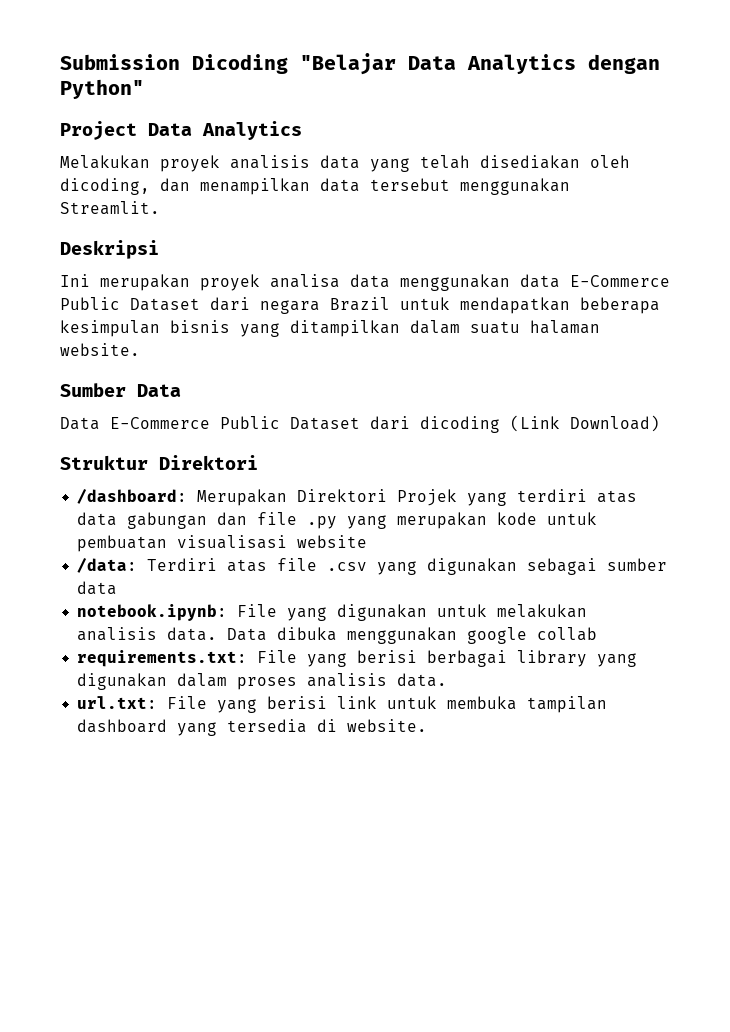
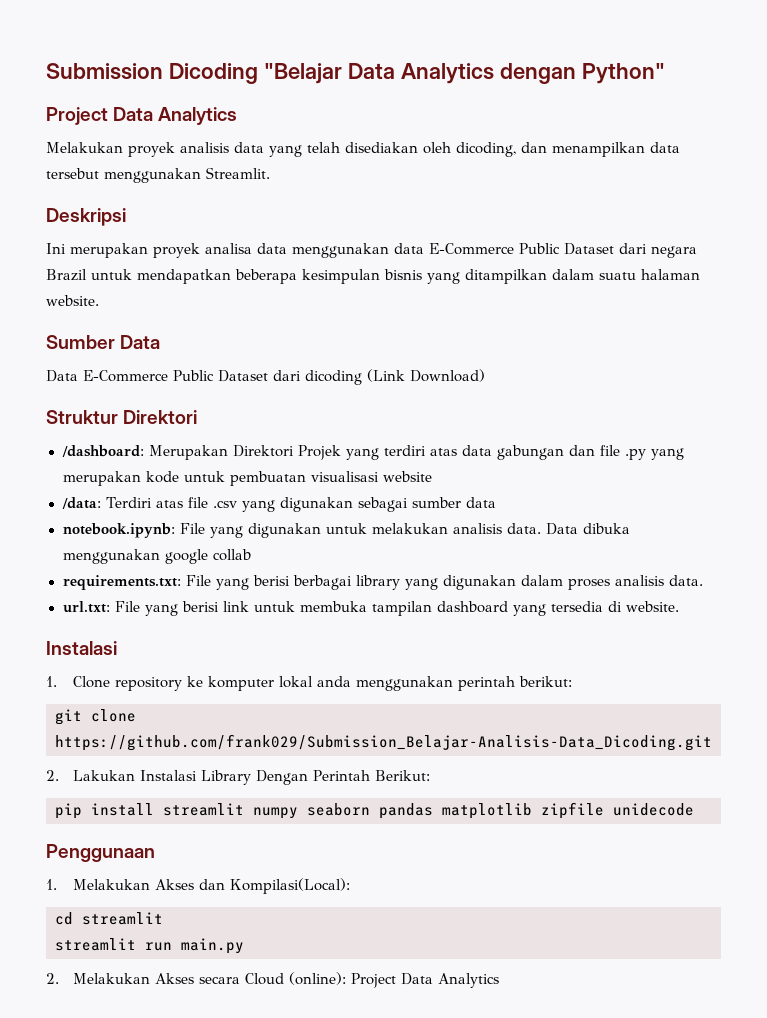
  url.txt: File yang berisi link untuk membuka tampilan dashboard yang tersedia di website.
+ Instalasi
+ 1. Clone repository ke komputer lokal anda menggunakan perintah berikut:
+ git clone https://github.com/frank029/Submission_Belajar-Analisis-Data_Dicoding.git
+ 2. Lakukan Instalasi Library Dengan Perintah Berikut:
+ pip install streamlit numpy seaborn pandas matplotlib zipfile unidecode
+ Penggunaan
+ 1. Melakukan Akses dan Kompilasi(Local):
+ cd streamlit
+ streamlit run main.py
+ 2. Melakukan Akses secara Cloud (online): Project Data Analytics

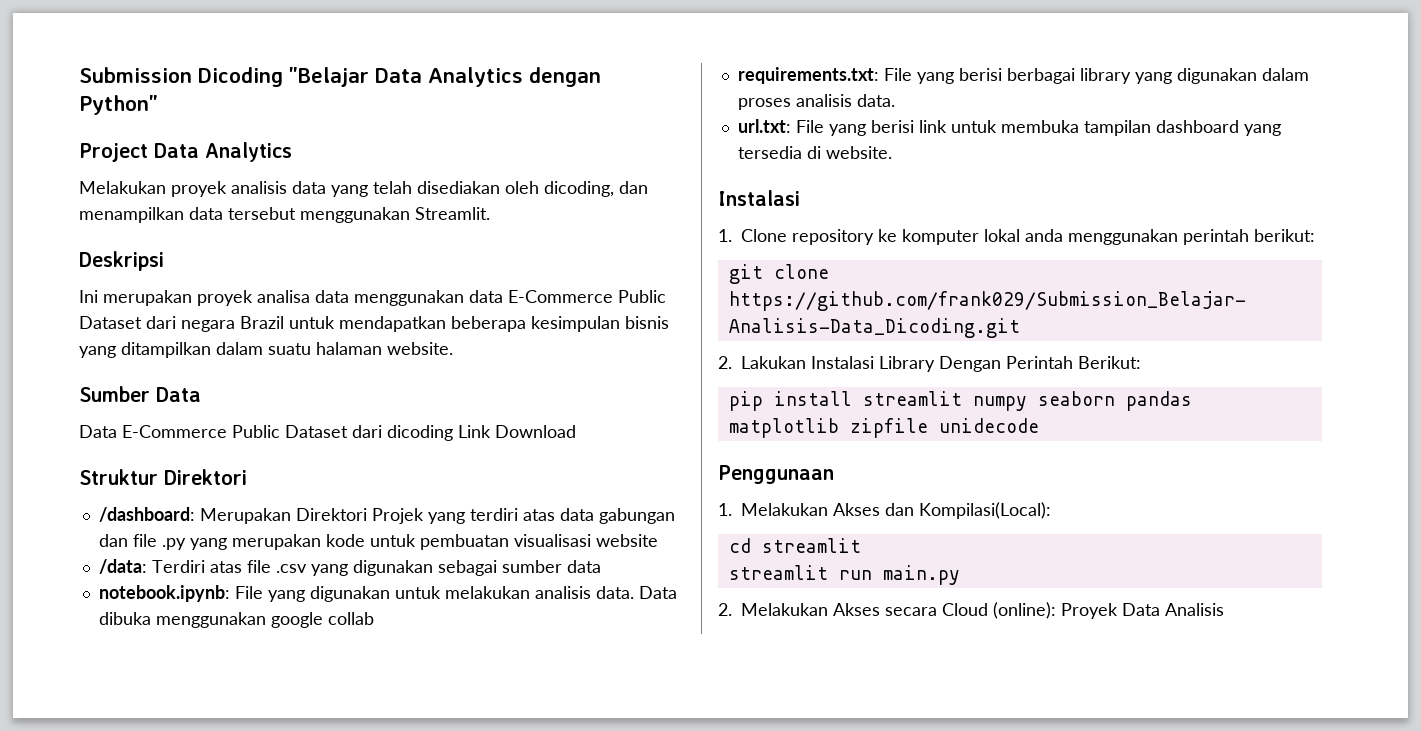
- Data E-Commerce Public Dataset dari dicoding (Link Download)
+ Data E-Commerce Public Dataset dari dicoding Link Download
- 2. Melakukan Akses secara Cloud (online): Project Data Analytics
+ 2. Melakukan Akses secara Cloud (online): Proyek Data Analisis

